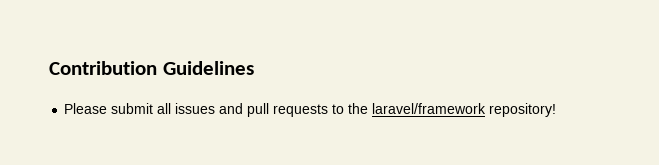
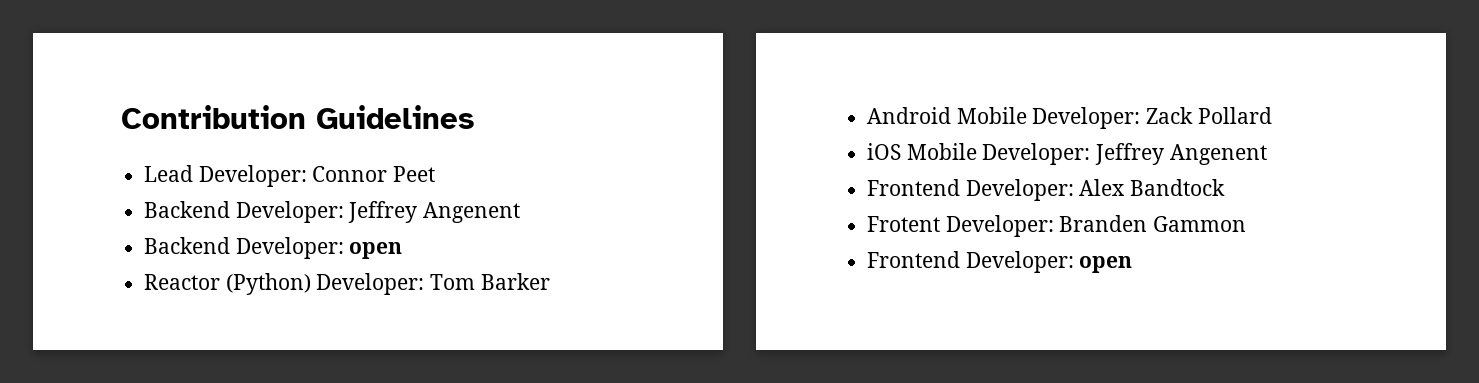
- Please submit all issues and pull requests to the laravel/framework repository!
+ Lead Developer: Connor Peet
+ Backend Developer: Jeffrey Angenent
+ Backend Developer: open
+ Reactor (Python) Developer: Tom Barker
+ Android Mobile Developer: Zack Pollard
+ iOS Mobile Developer: Jeffrey Angenent
+ Frontend Developer: Alex Bandtock
+ Frotent Developer: Branden Gammon
+ Frontend Developer: open

